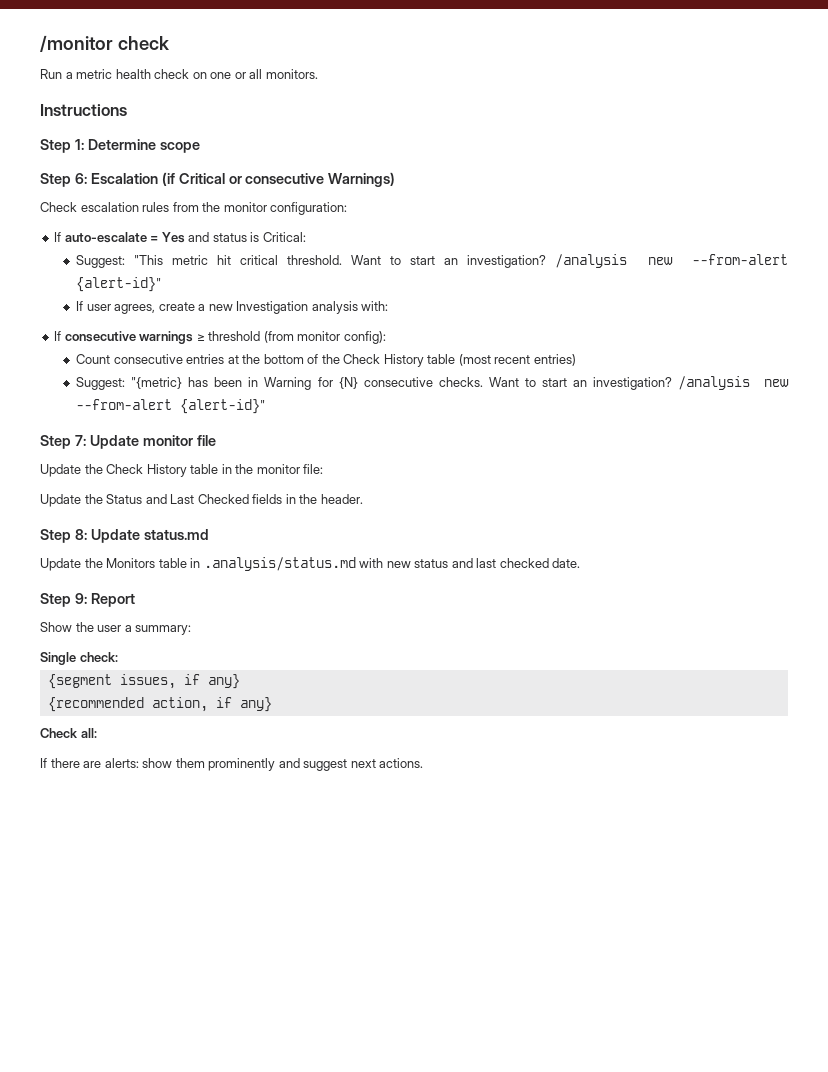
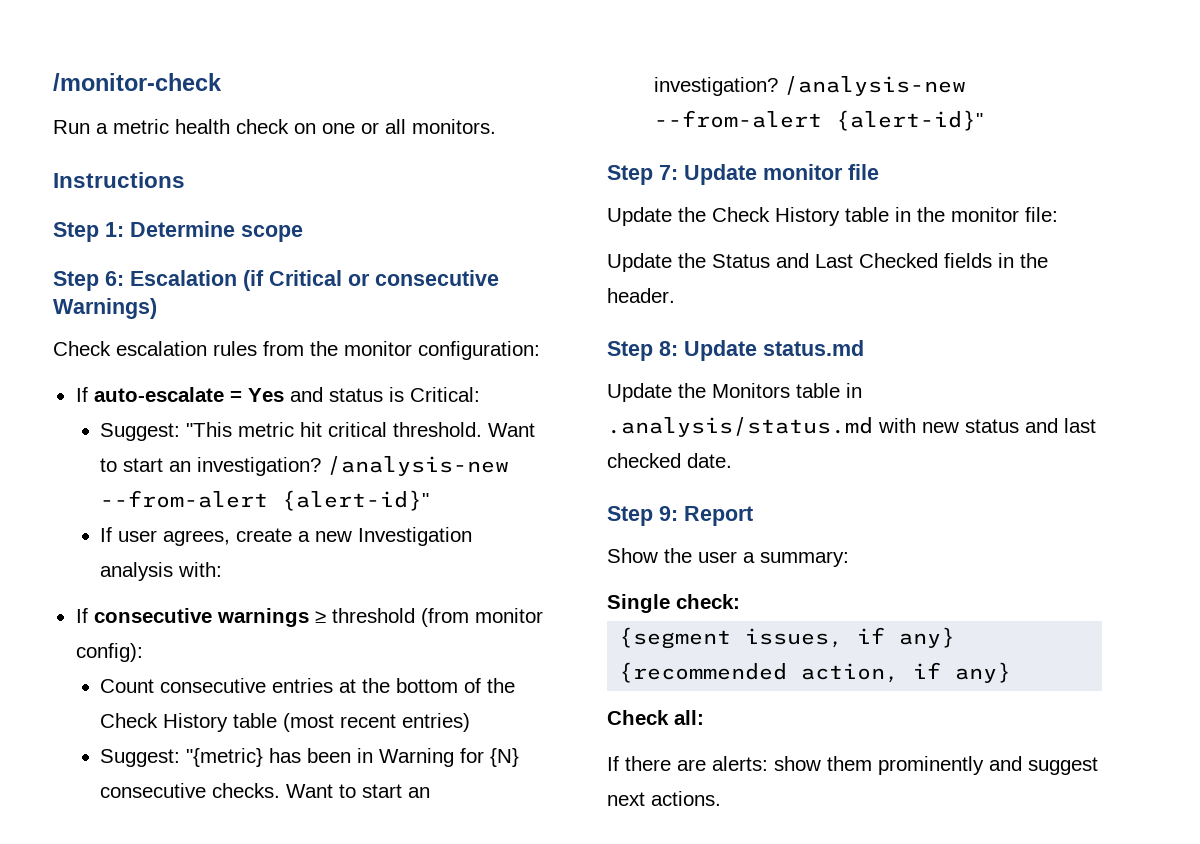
- /monitor check
+ /monitor-check
- Suggest: "This metric hit critical threshold. Want to start an investigation? /analysis new --from-alert {alert-id}"
+ Suggest: "This metric hit critical threshold. Want to start an investigation? /analysis-new --from-alert {alert-id}"
- Suggest: "{metric} has been in Warning for {N} consecutive checks. Want to start an investigation? /analysis new --from-alert {alert-id}"
+ Suggest: "{metric} has been in Warning for {N} consecutive checks. Want to start an investigation? /analysis-new --from-alert {alert-id}"

